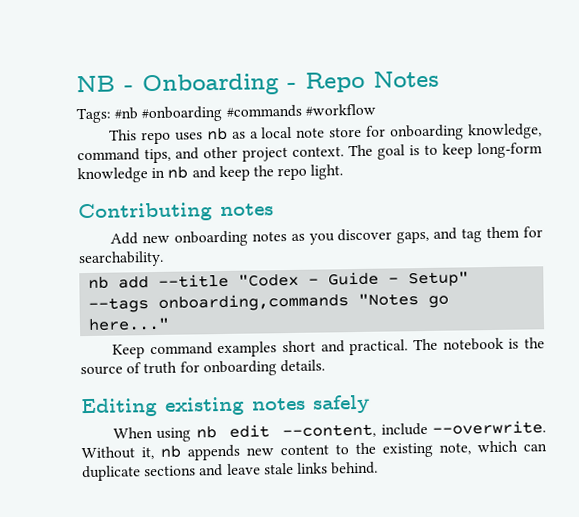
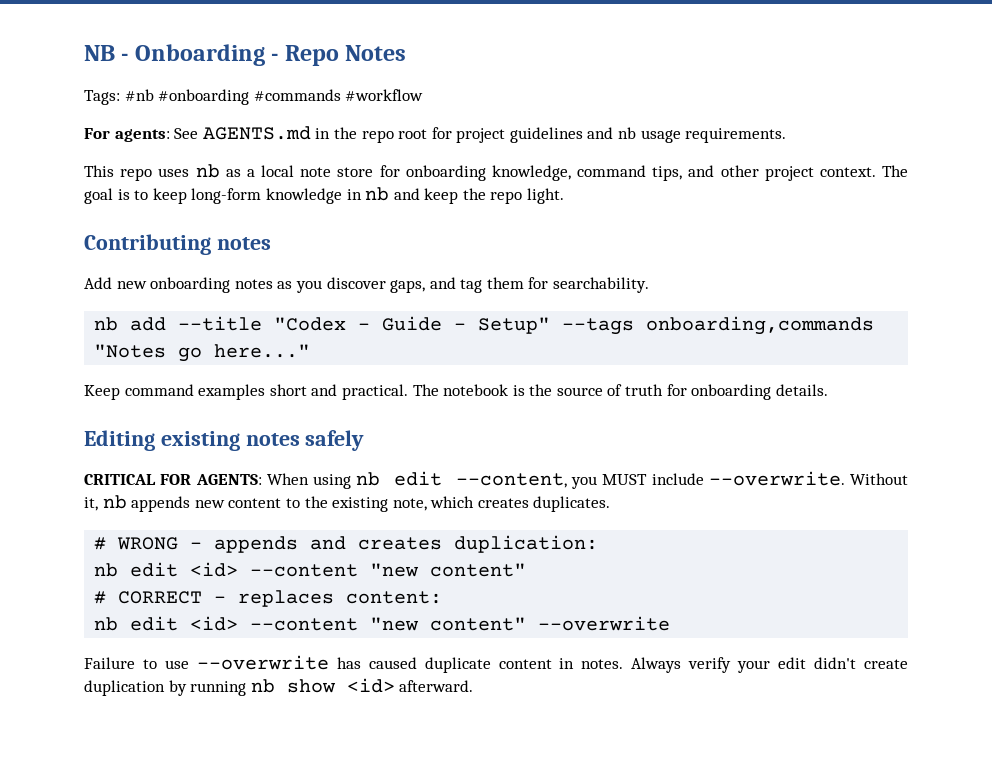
+ For agents: See AGENTS.md in the repo root for project guidelines and nb usage requirements.
- When using nb edit --content, include --overwrite.
+ CRITICAL FOR AGENTS: When using nb edit --content, you MUST include --overwrite.
- Without it, nb appends new content to the existing note, which can duplicate sections and leave stale links behind.
+ Without it, nb appends new content to the existing note, which creates duplicates.
+ # WRONG - appends and creates duplication:
+ nb edit <id> --content "new content"
+ # CORRECT - replaces content:
+ nb edit <id> --content "new content" --overwrite
+ Failure to use --overwrite has caused duplicate content in notes. Always verify your edit didn't create duplication by running nb show <id> afterward.

